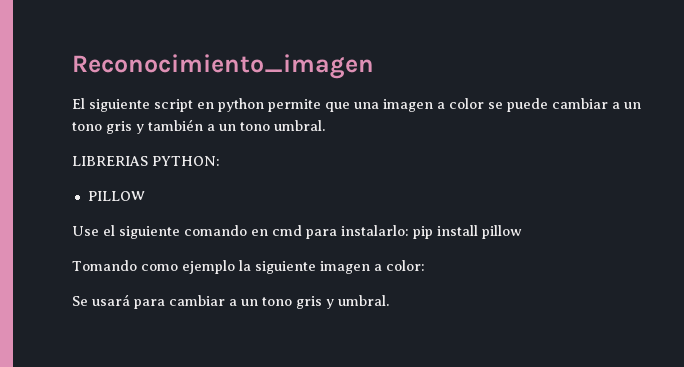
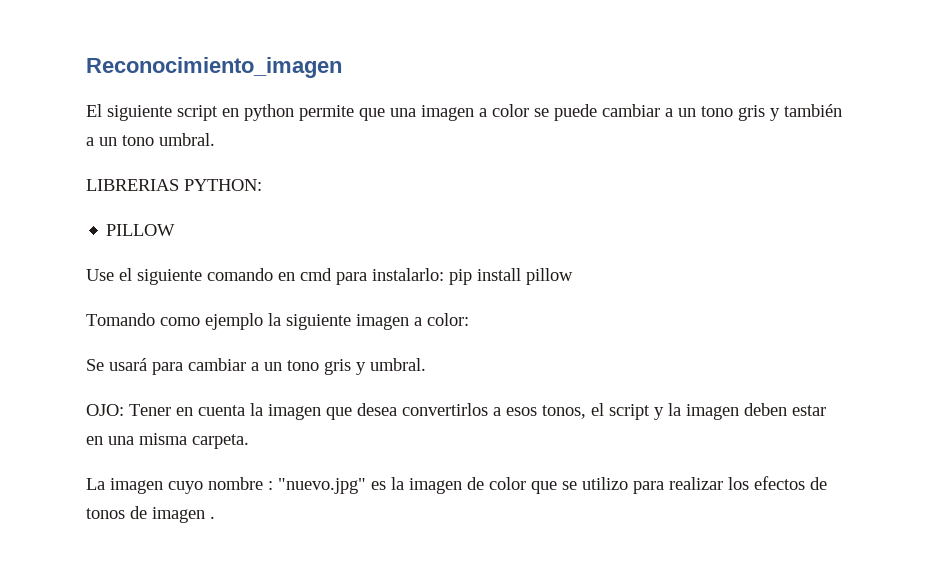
+ OJO: Tener en cuenta la imagen que desea convertirlos a esos tonos, el script y la imagen deben estar en una misma carpeta.
+ La imagen cuyo nombre : "nuevo.jpg" es la imagen de color que se utilizo para realizar los efectos de tonos de imagen .

